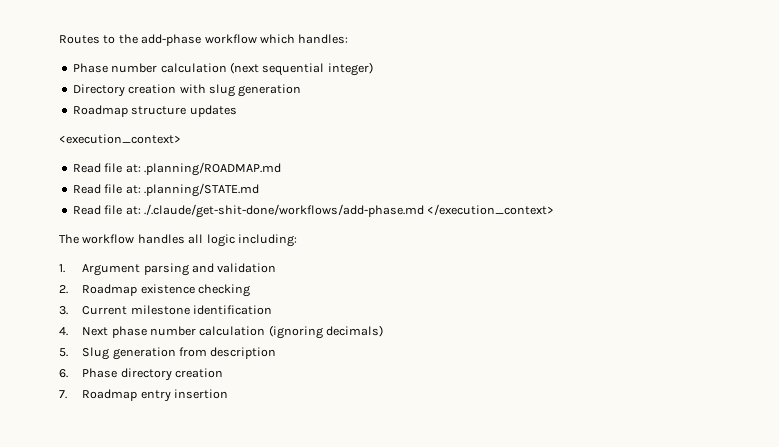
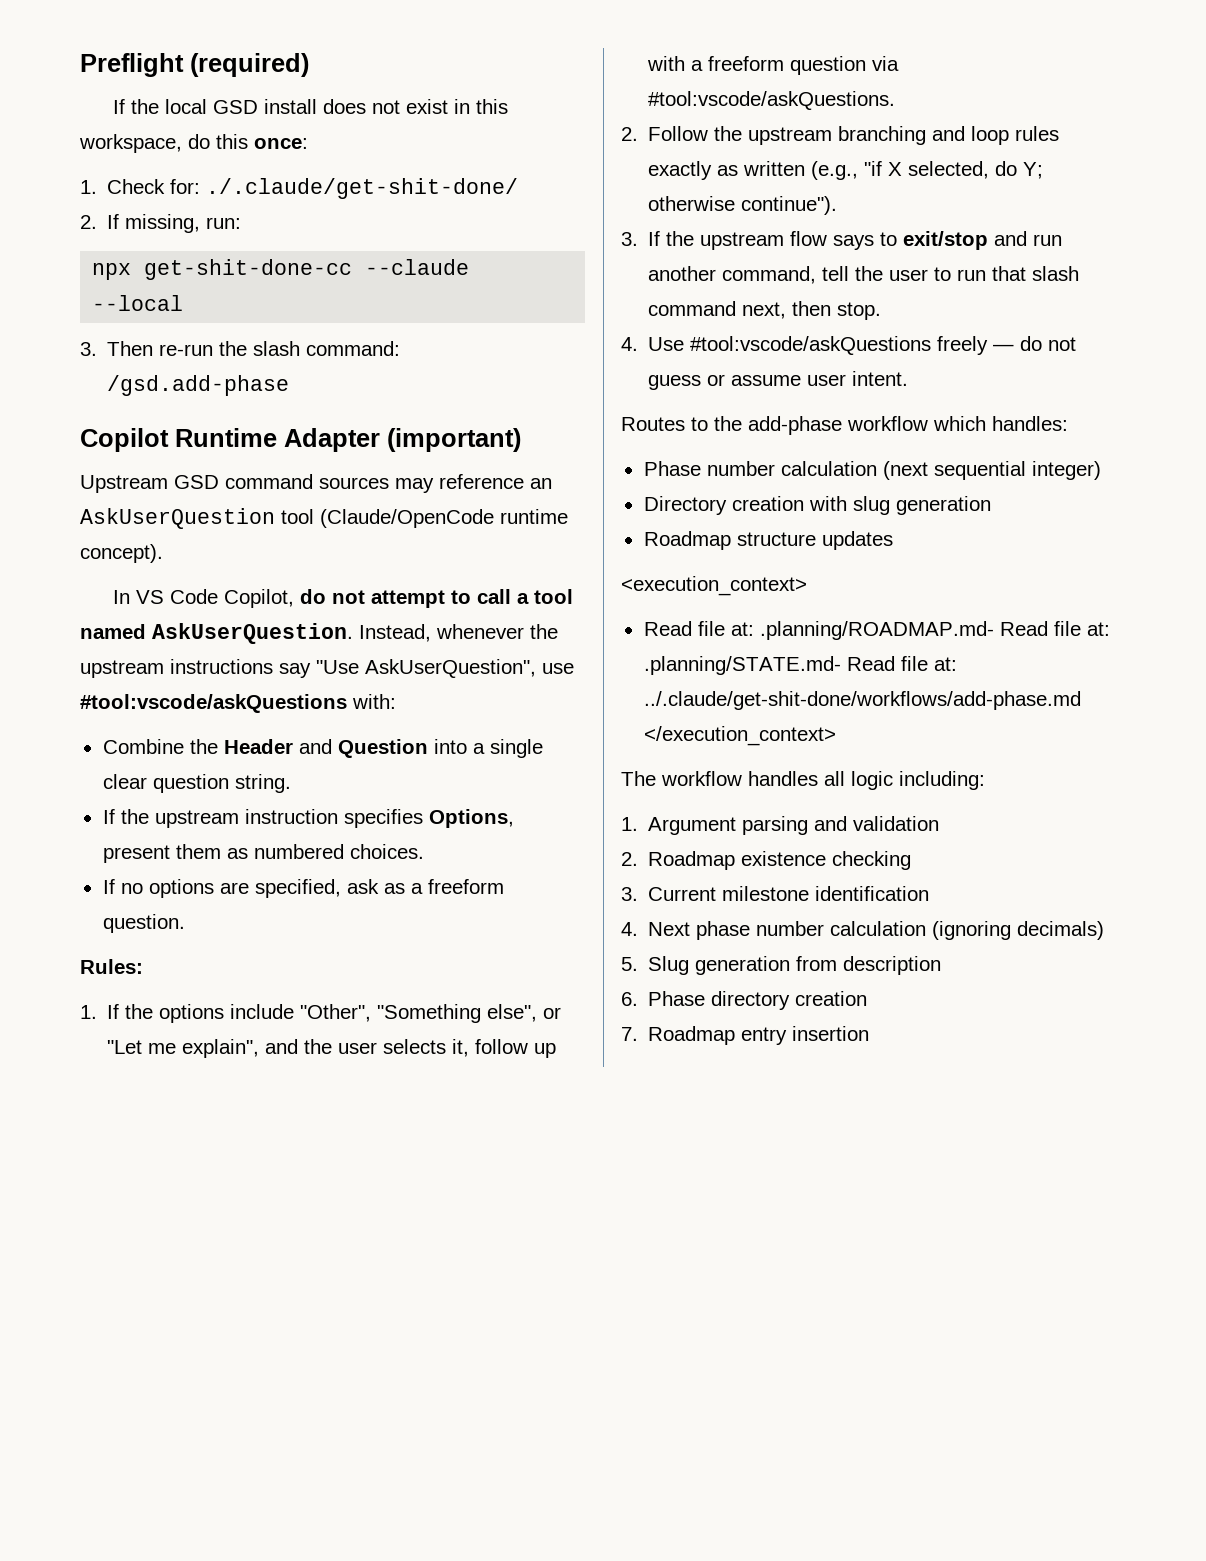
+ Preflight (required)
+ If the local GSD install does not exist in this workspace, do this once:
+ 1. Check for: ./.claude/get-shit-done/
+ 2. If missing, run:
+ npx get-shit-done-cc --claude --local
+ 3. Then re-run the slash command: /gsd.add-phase
+ Copilot Runtime Adapter (important)
+ Upstream GSD command sources may reference an AskUserQuestion tool (Claude/OpenCode runtime concept).
+ In VS Code Copilot, do not attempt to call a tool named AskUserQuestion. Instead, whenever the upstream instructions say "Use AskUserQuestion", use #tool:vscode/askQuestions with:
+ Combine the Header and Question into a single clear question string.
+ If the upstream instruction specifies Options, present them as numbered choices.
+ If no options are specified, ask as a freeform question.
+ Rules:
+ 1. If the options include "Other", "Something else", or "Let me explain", and the user selects it, follow up with a freeform question via #tool:vscode/askQuestions.
+ 2. Follow the upstream branching and loop rules exactly as written (e.g., "if X selected, do Y; otherwise continue").
+ 3. If the upstream flow says to exit/stop and run another command, tell the user to run that slash command next, then stop.
+ 4. Use #tool:vscode/askQuestions freely — do not guess or assume user intent.
- Read file at: .planning/ROADMAP.md
- Read file at: .planning/STATE.md
- Read file at: ./.claude/get-shit-done/workflows/add-phase.md </execution_context>
+ Read file at: .planning/ROADMAP.md- Read file at: .planning/STATE.md- Read file at: ../.claude/get-shit-done/workflows/add-phase.md </execution_context>

